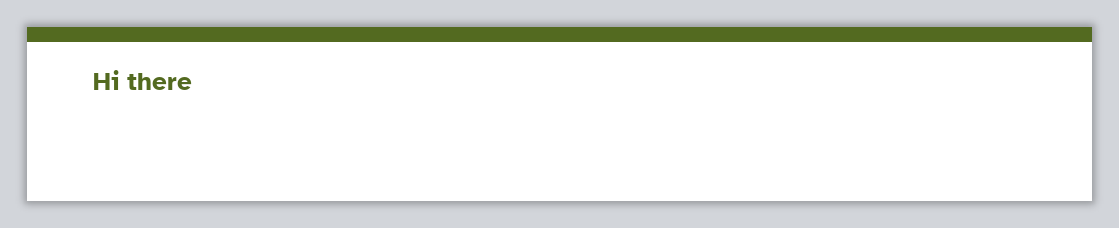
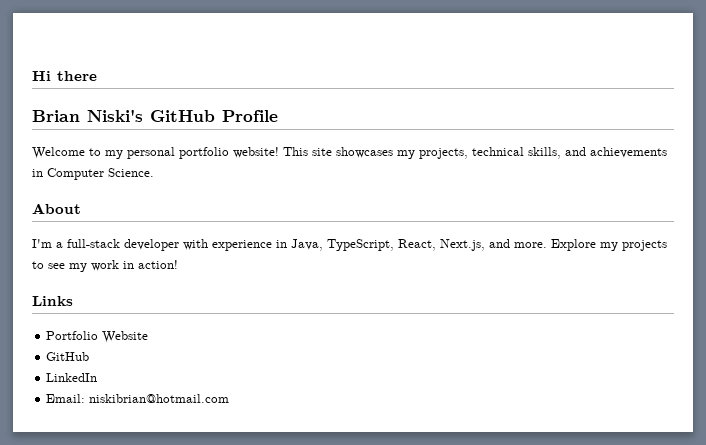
+ Brian Niski's GitHub Profile
+ Welcome to my personal portfolio website! This site showcases my projects, technical skills, and achievements in Computer Science.
+ About
+ I'm a full-stack developer with experience in Java, TypeScript, React, Next.js, and more. Explore my projects to see my work in action!
+ Links
+ Portfolio Website
+ GitHub
+ LinkedIn
+ Email: niskibrian@hotmail.com

